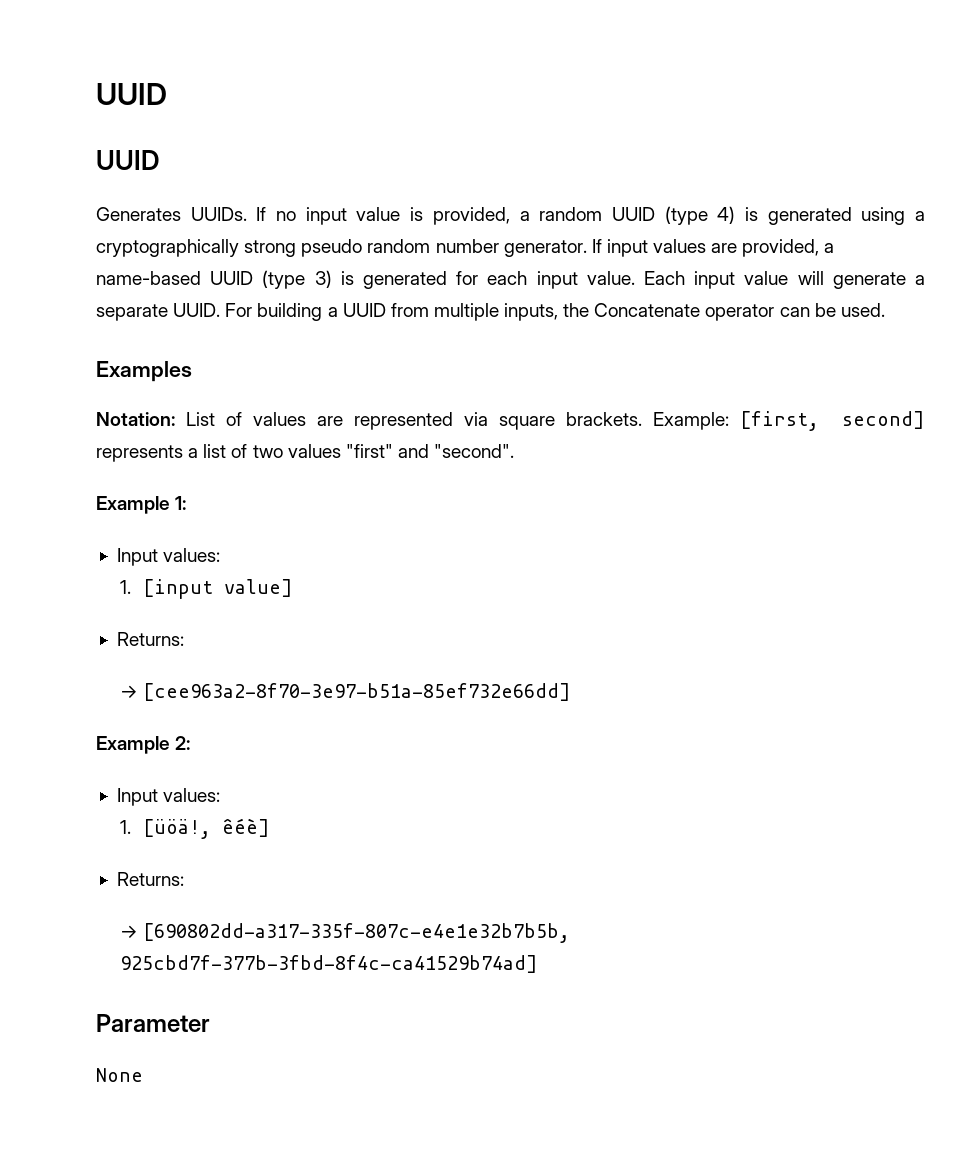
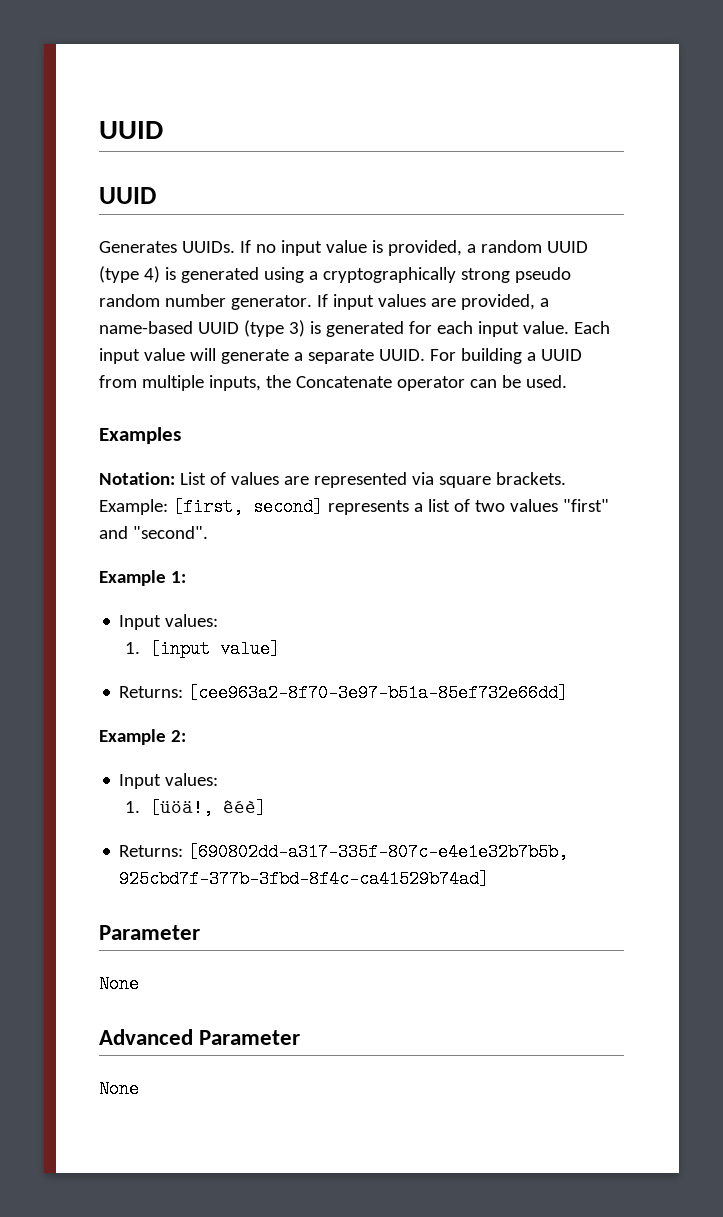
  1. [input value]
- Returns:
- → [cee963a2-8f70-3e97-b51a-85ef732e66dd]
+ Returns: [cee963a2-8f70-3e97-b51a-85ef732e66dd]
  1. [üöä!, êéè]
- Returns:
- → [690802dd-a317-335f-807c-e4e1e32b7b5b, 925cbd7f-377b-3fbd-8f4c-ca41529b74ad]
+ Returns: [690802dd-a317-335f-807c-e4e1e32b7b5b, 925cbd7f-377b-3fbd-8f4c-ca41529b74ad]
+ Advanced Parameter
+ None

